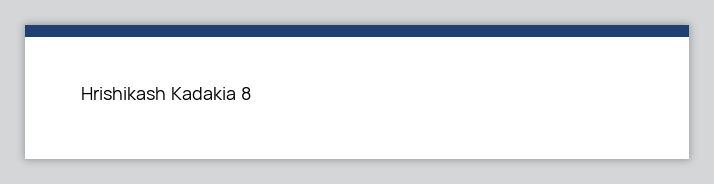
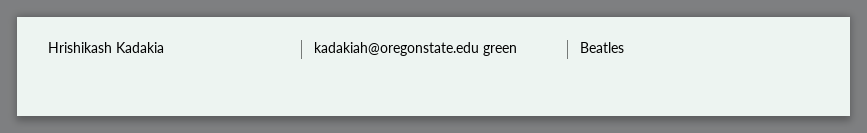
- Hrishikash Kadakia 8
+ Hrishikash Kadakia kadakiah@oregonstate.edu green Beatles

